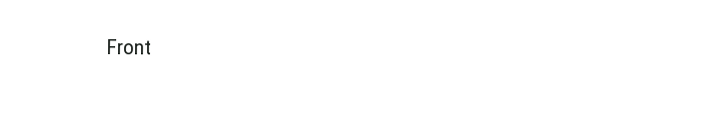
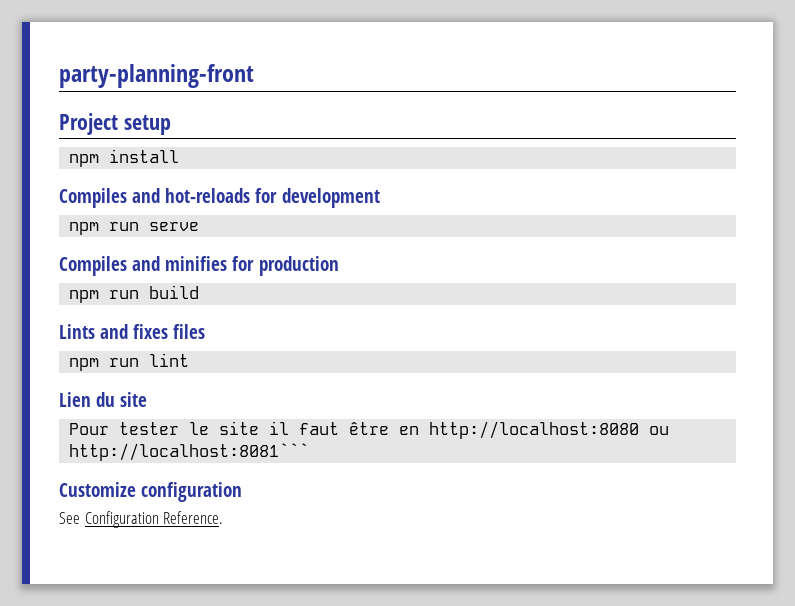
- Front
+ party-planning-front
+ Project setup
+ npm install
+ Compiles and hot-reloads for development
+ npm run serve
+ Compiles and minifies for production
+ npm run build
+ Lints and fixes files
+ npm run lint
+ Lien du site
+ Pour tester le site il faut être en http://localhost:8080 ou http://localhost:8081```
+ Customize configuration
+ See Configuration Reference.

